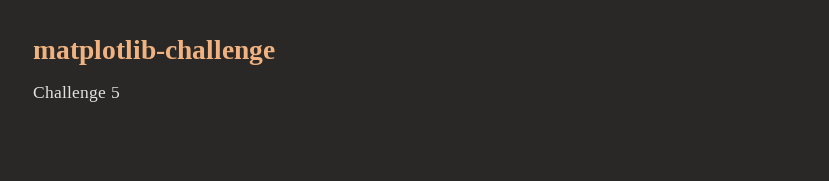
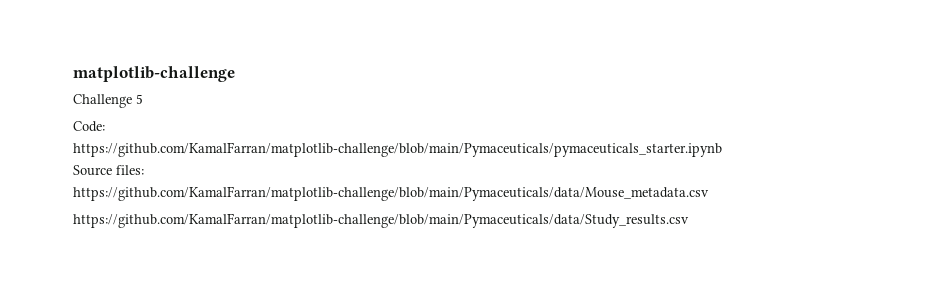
+ Code:
+ https://github.com/KamalFarran/matplotlib-challenge/blob/main/Pymaceuticals/pymaceuticals_starter.ipynb
+ Source files:
+ https://github.com/KamalFarran/matplotlib-challenge/blob/main/Pymaceuticals/data/Mouse_metadata.csv
+ https://github.com/KamalFarran/matplotlib-challenge/blob/main/Pymaceuticals/data/Study_results.csv

